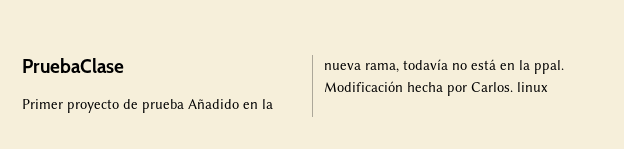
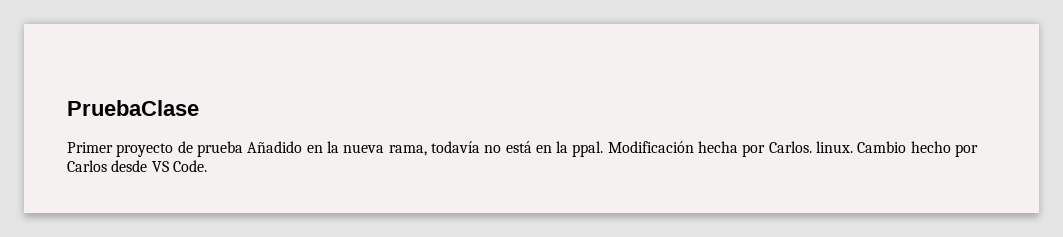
- Modificación hecha por Carlos. linux
+ Modificación hecha por Carlos. linux. Cambio hecho por Carlos desde VS Code.

